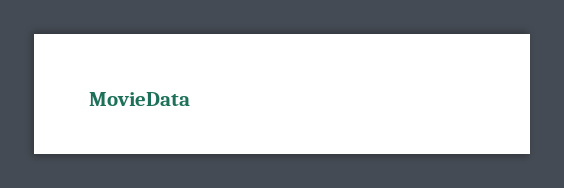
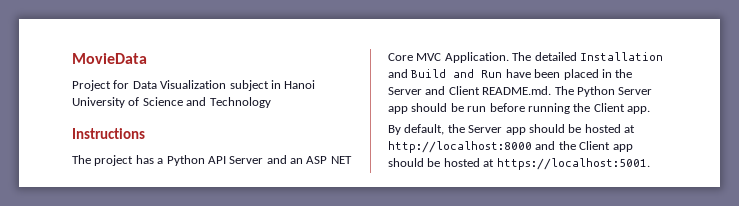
+ Project for Data Visualization subject in Hanoi University of Science and Technology
+ Instructions
+ The project has a Python API Server and an ASP NET Core MVC Application. The detailed Installation and Build and Run have been placed in the Server and Client README.md. The Python Server app should be run before running the Client app.
+ By default, the Server app should be hosted at http://localhost:8000 and the Client app should be hosted at https://localhost:5001.

